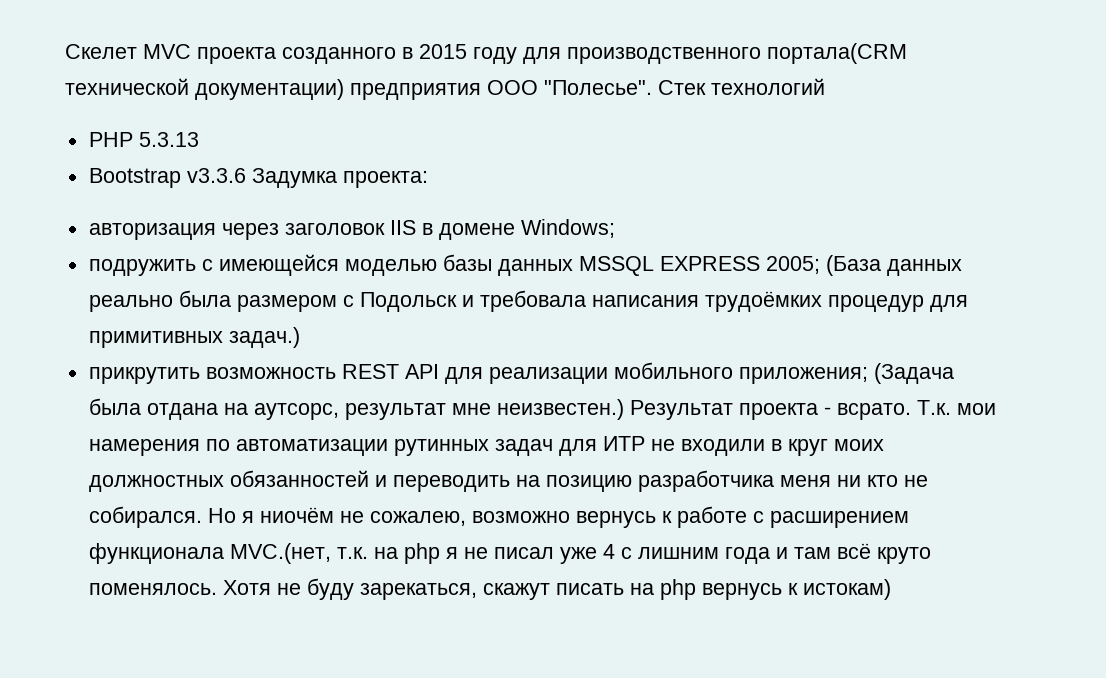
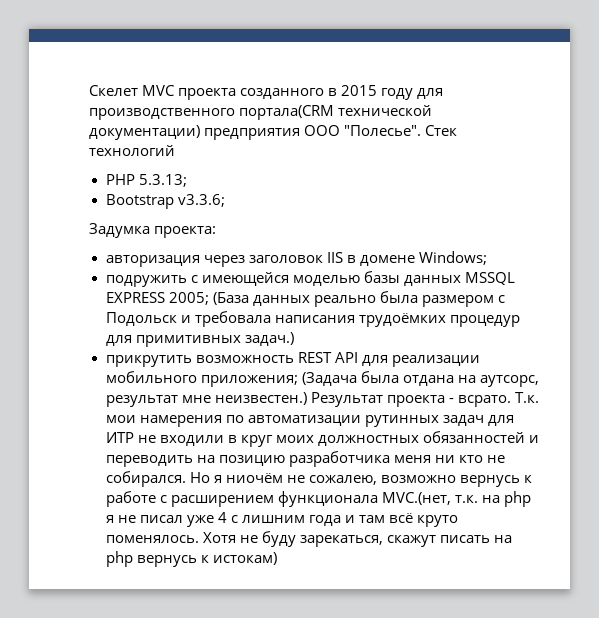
- PHP 5.3.13
+ PHP 5.3.13;
- Bootstrap v3.3.6 Задумка проекта:
+ Bootstrap v3.3.6;
+ Задумка проекта:

